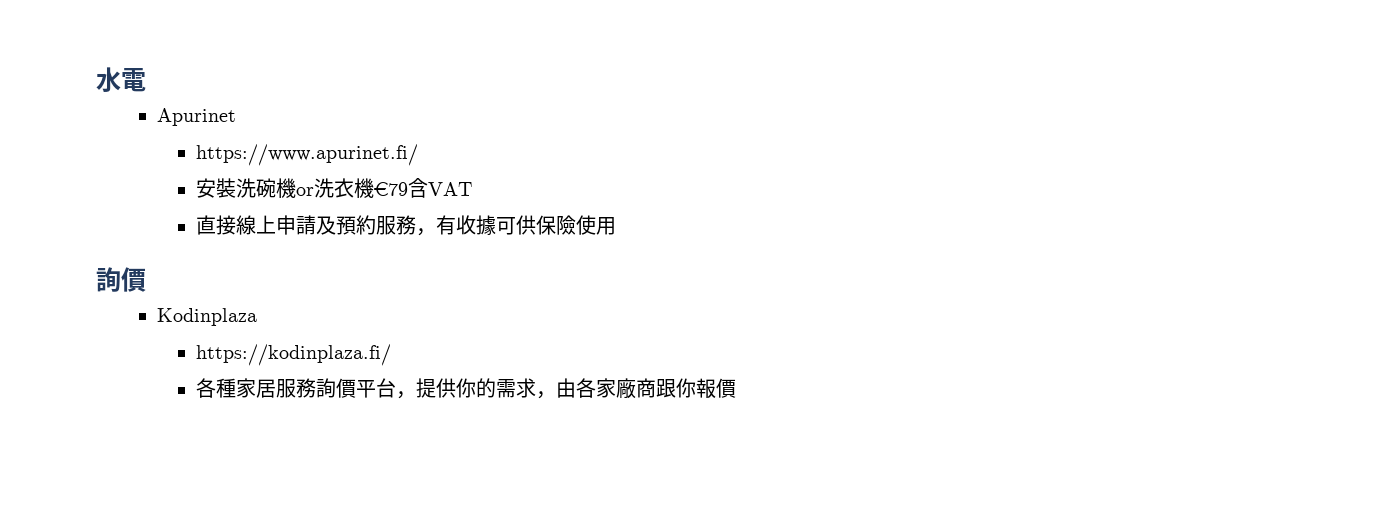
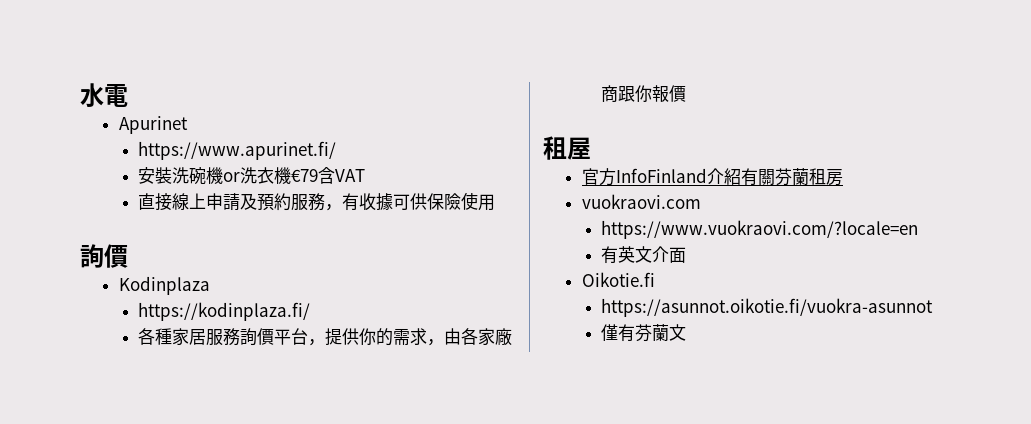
+ 租屋
+ 官方InfoFinland介紹有關芬蘭租房
+ vuokraovi.com
+ https://www.vuokraovi.com/?locale=en
+ 有英文介面
+ Oikotie.fi
+ https://asunnot.oikotie.fi/vuokra-asunnot
+ 僅有芬蘭文

